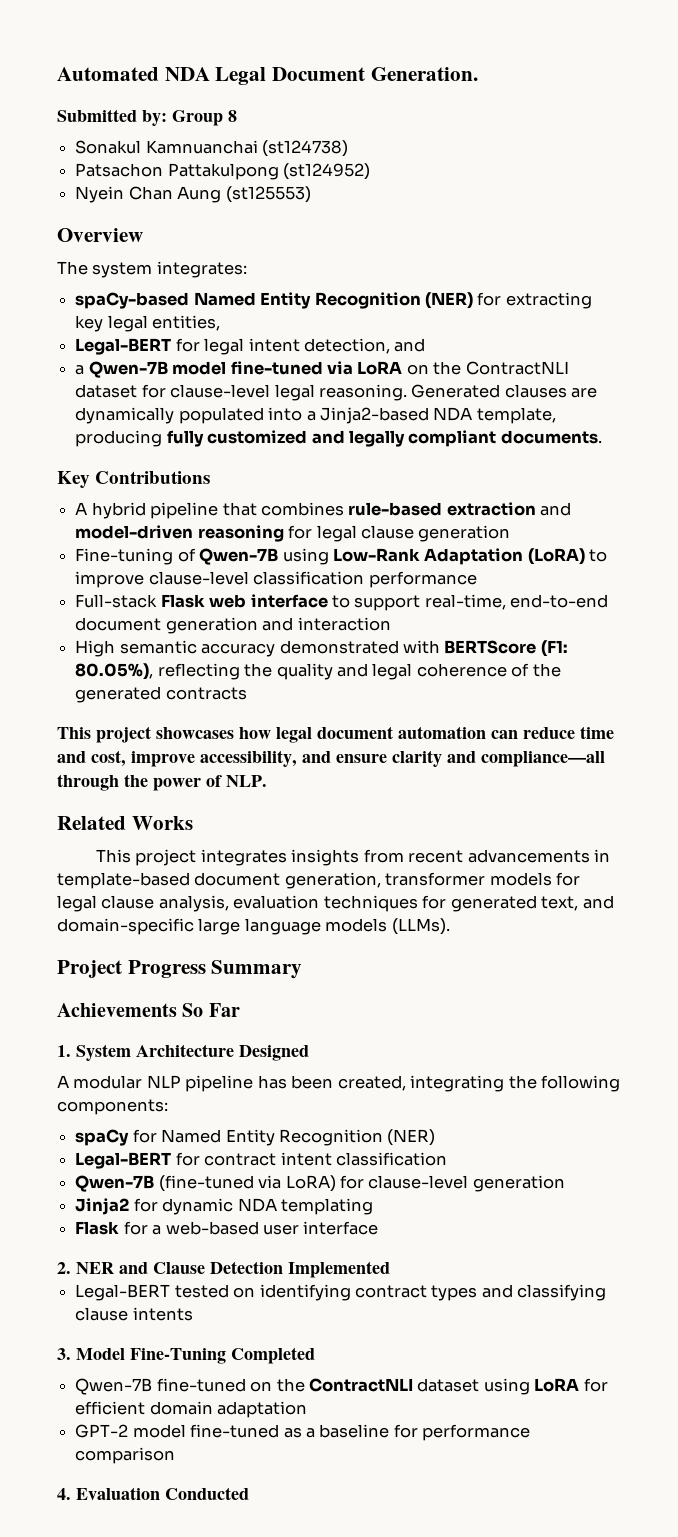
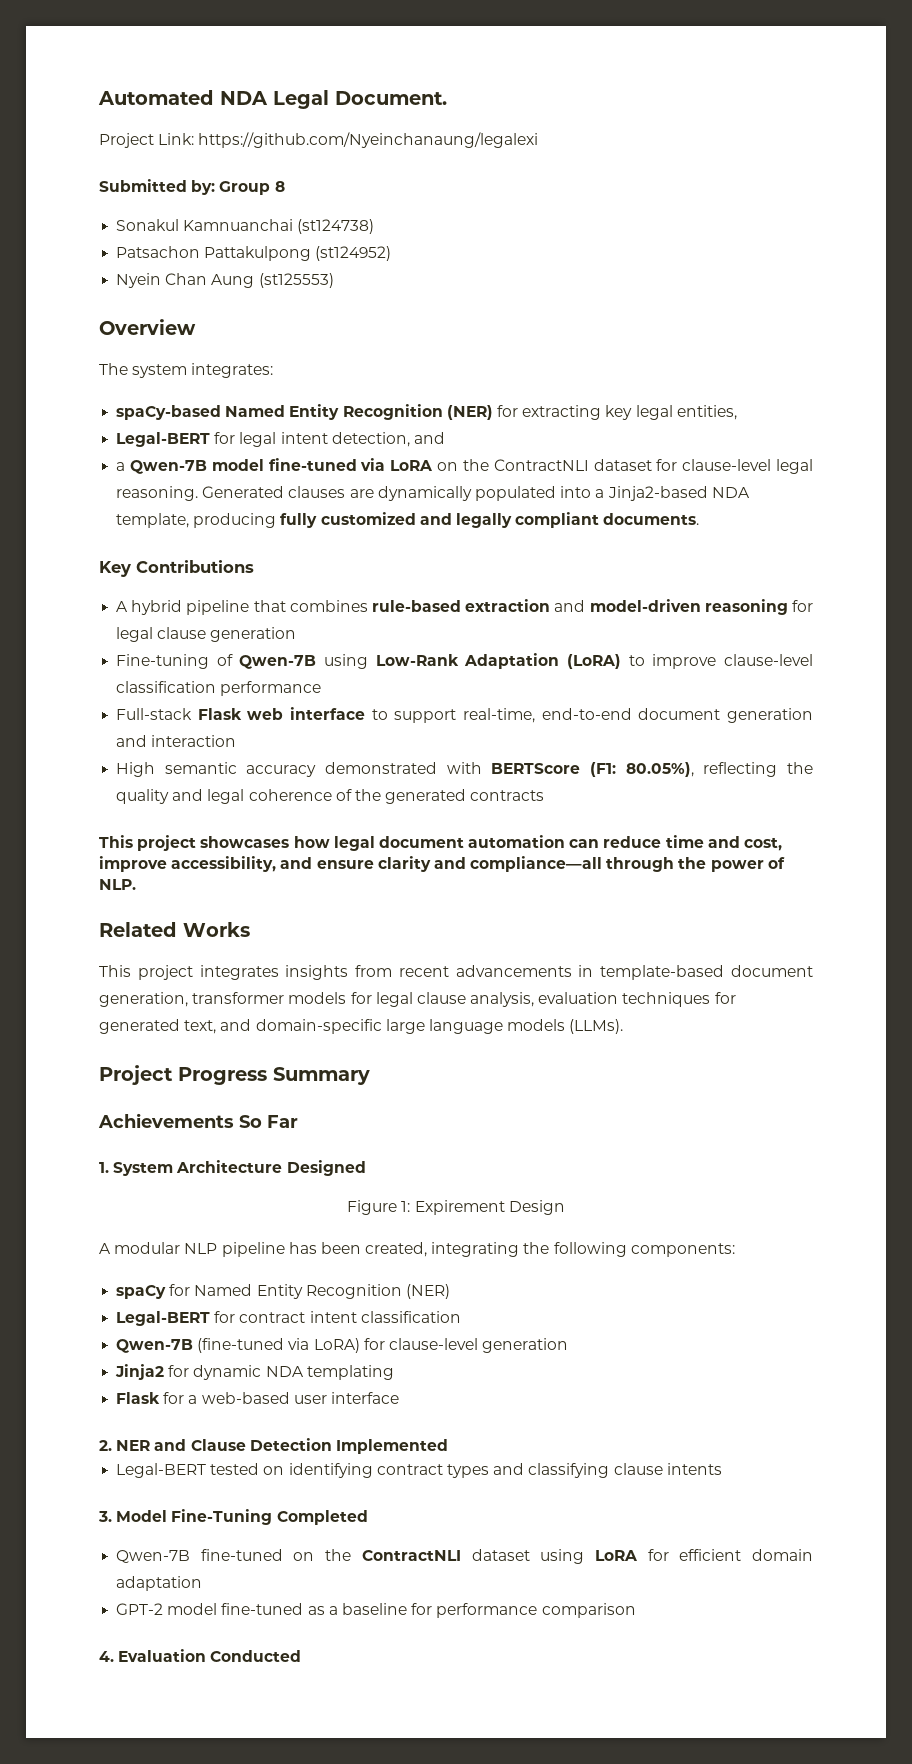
- Automated NDA Legal Document Generation.
+ Automated NDA Legal Document.
+ Project Link: https://github.com/Nyeinchanaung/legalexi
+ Figure 1: Expirement Design

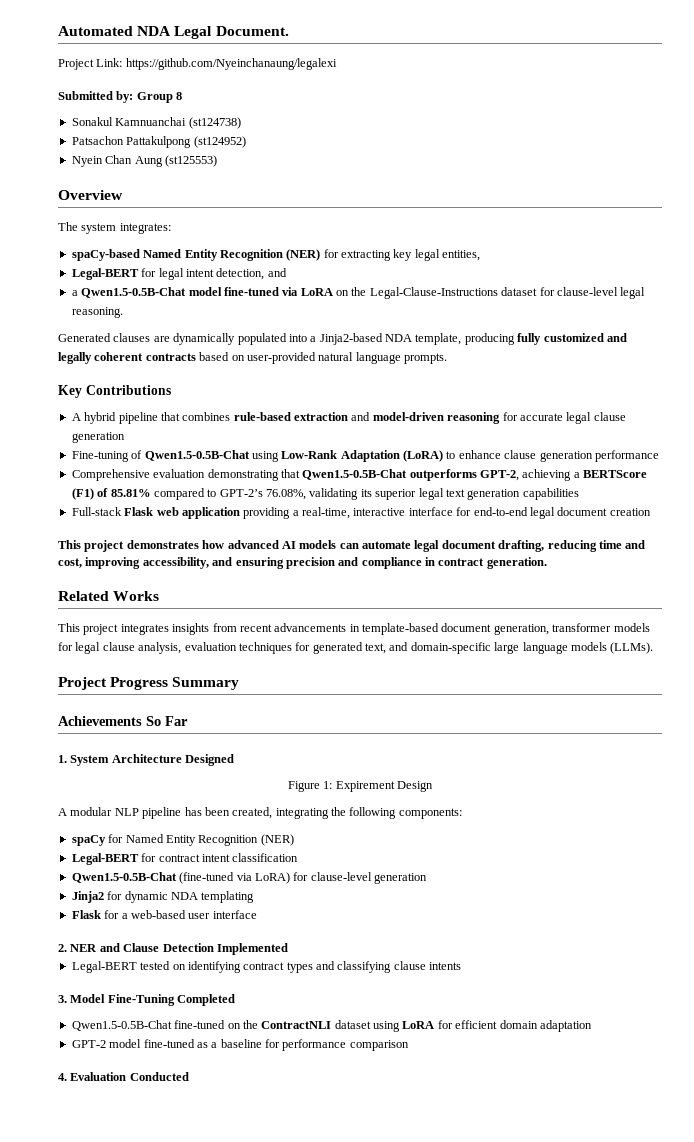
- a Qwen-7B model fine-tuned via LoRA on the ContractNLI dataset for clause-level legal reasoning. Generated clauses are dynamically populated into a Jinja2-based NDA template, producing fully customized and legally compliant documents.
+ a Qwen1.5-0.5B-Chat model fine-tuned via LoRA on the Legal-Clause-Instructions dataset for clause-level legal reasoning.
+ Generated clauses are dynamically populated into a Jinja2-based NDA template, producing fully customized and legally coherent contracts based on user-provided natural language prompts.
- A hybrid pipeline that combines rule-based extraction and model-driven reasoning for legal clause generation
+ A hybrid pipeline that combines rule-based extraction and model-driven reasoning for accurate legal clause generation
- Fine-tuning of Qwen-7B using Low-Rank Adaptation (LoRA) to improve clause-level classification performance
- Full-stack Flask web interface to support real-time, end-to-end document generation and interaction
- High semantic accuracy demonstrated with BERTScore (F1: 80.05%), reflecting the quality and legal coherence of the generated contracts
- This project showcases how legal document automation can reduce time and cost, improve accessibility, and ensure clarity and compliance—all through the power of NLP.
+ Fine-tuning of Qwen1.5-0.5B-Chat using Low-Rank Adaptation (LoRA) to enhance clause generation performance
+ Comprehensive evaluation demonstrating that Qwen1.5-0.5B-Chat outperforms GPT-2, achieving a BERTScore (F1) of 85.81% compared to GPT-2’s 76.08%, validating its superior legal text generation capabilities
+ Full-stack Flask web application providing a real-time, interactive interface for end-to-end legal document creation
+ This project demonstrates how advanced AI models can automate legal document drafting, reducing time and cost, improving accessibility, and ensuring precision and compliance in contract generation.
- Qwen-7B (fine-tuned via LoRA) for clause-level generation
+ Qwen1.5-0.5B-Chat (fine-tuned via LoRA) for clause-level generation
- Qwen-7B fine-tuned on the ContractNLI dataset using LoRA for efficient domain adaptation
+ Qwen1.5-0.5B-Chat fine-tuned on the ContractNLI dataset using LoRA for efficient domain adaptation

